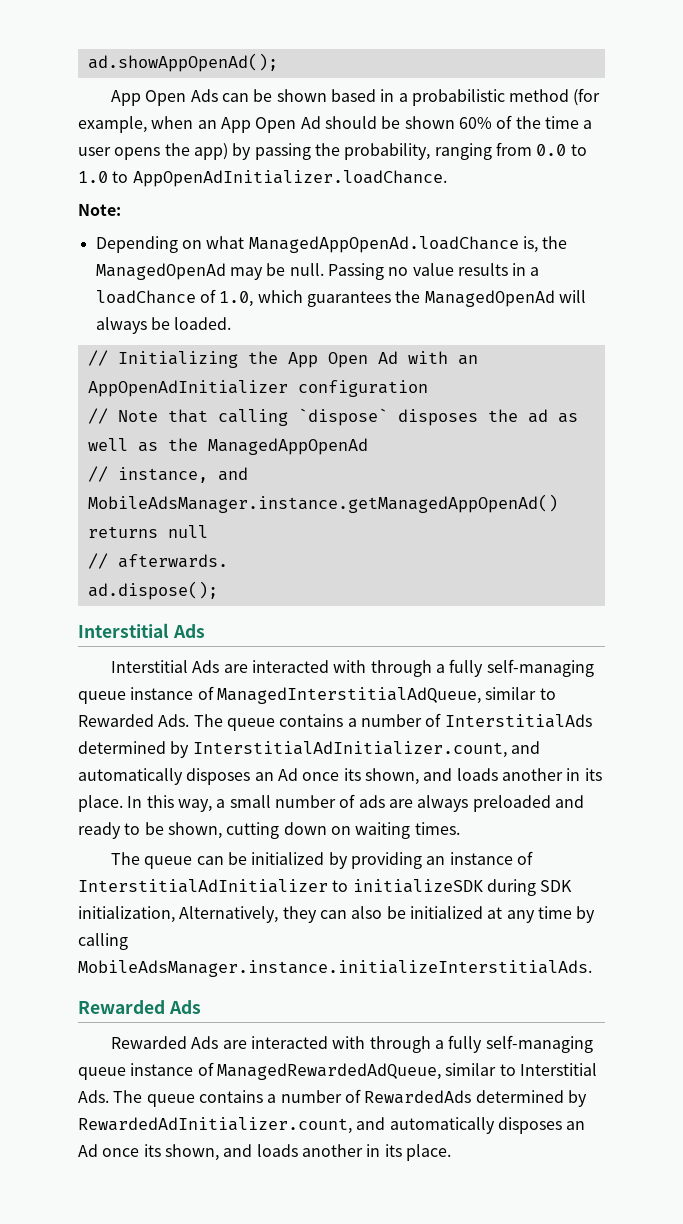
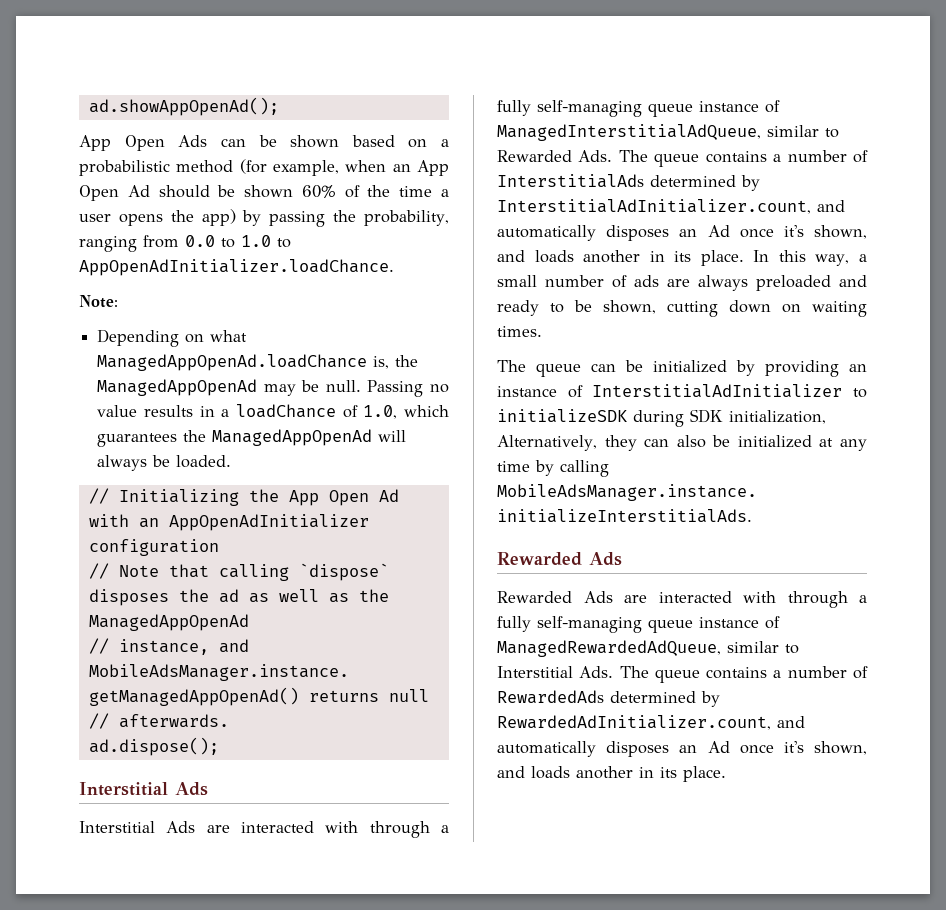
- App Open Ads can be shown based in a probabilistic method (for example, when an App Open Ad should be shown 60% of the time a user opens the app) by passing the probability, ranging from 0.0 to 1.0 to AppOpenAdInitializer.loadChance.
+ App Open Ads can be shown based on a probabilistic method (for example, when an App Open Ad should be shown 60% of the time a user opens the app) by passing the probability, ranging from 0.0 to 1.0 to AppOpenAdInitializer.loadChance.
- Depending on what ManagedAppOpenAd.loadChance is, the ManagedOpenAd may be null.
+ Depending on what ManagedAppOpenAd.loadChance is, the ManagedAppOpenAd may be null.
- Passing no value results in a loadChance of 1.0, which guarantees the ManagedOpenAd will always be loaded.
+ Passing no value results in a loadChance of 1.0, which guarantees the ManagedAppOpenAd will always be loaded.
- Interstitial Ads are interacted with through a fully self-managing queue instance of ManagedInterstitialAdQueue, similar to Rewarded Ads. The queue contains a number of InterstitialAds determined by InterstitialAdInitializer.count, and automatically disposes an Ad once its shown, and loads another in its place.
+ Interstitial Ads are interacted with through a fully self-managing queue instance of ManagedInterstitialAdQueue, similar to Rewarded Ads. The queue contains a number of InterstitialAds determined by InterstitialAdInitializer.count, and automatically disposes an Ad once it's shown, and loads another in its place.
- Rewarded Ads are interacted with through a fully self-managing queue instance of ManagedRewardedAdQueue, similar to Interstitial Ads. The queue contains a number of RewardedAds determined by RewardedAdInitializer.count, and automatically disposes an Ad once its shown, and loads another in its place.
+ Rewarded Ads are interacted with through a fully self-managing queue instance of ManagedRewardedAdQueue, similar to Interstitial Ads. The queue contains a number of RewardedAds determined by RewardedAdInitializer.count, and automatically disposes an Ad once it's shown, and loads another in its place.

